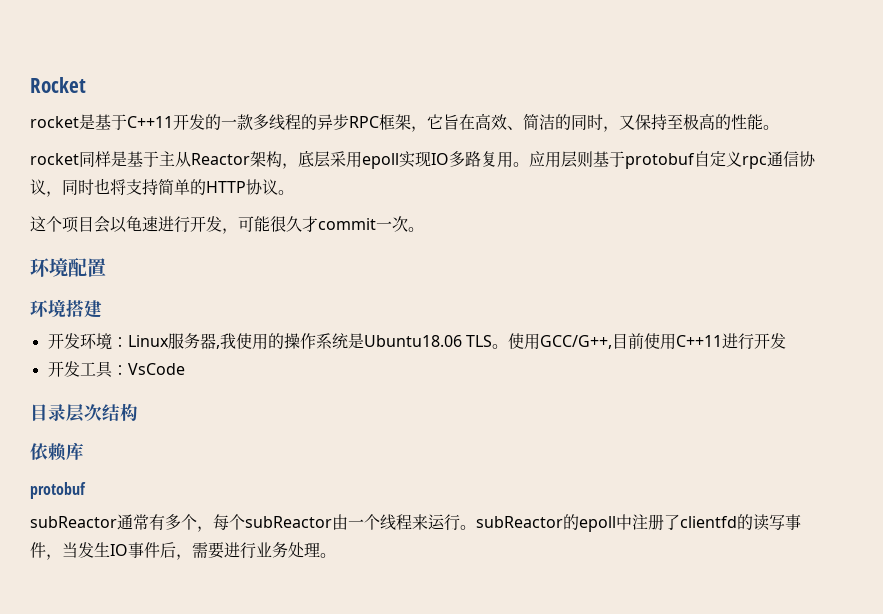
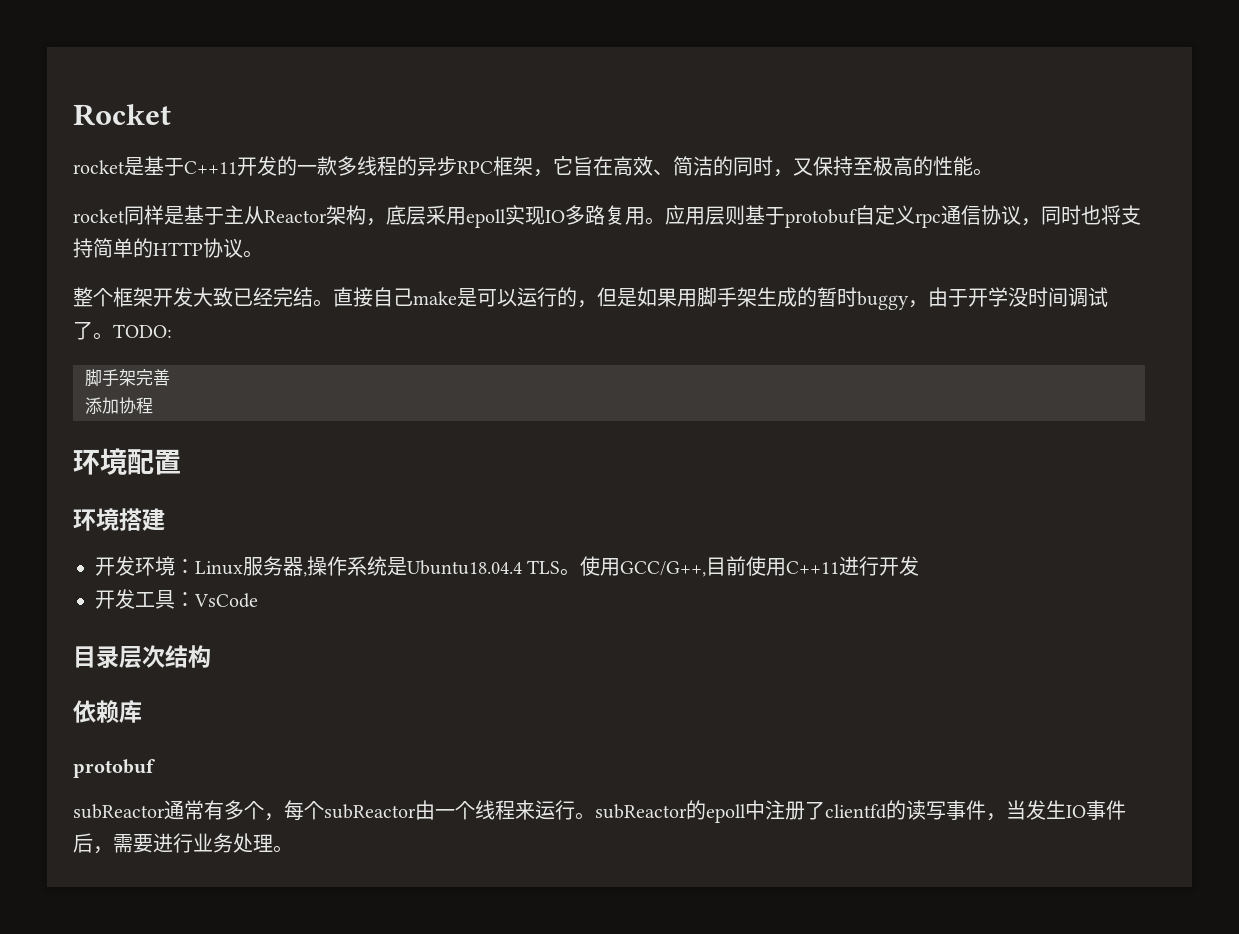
- 这个项目会以龟速进行开发，可能很久才commit一次。
+ 整个框架开发大致已经完结。直接自己make是可以运行的，但是如果用脚手架生成的暂时buggy，由于开学没时间调试了。TODO:
+ 脚手架完善
+ 添加协程
- 开发环境：Linux服务器,我使用的操作系统是Ubuntu18.06 TLS。
+ 开发环境：Linux服务器,操作系统是Ubuntu18.04.4 TLS。

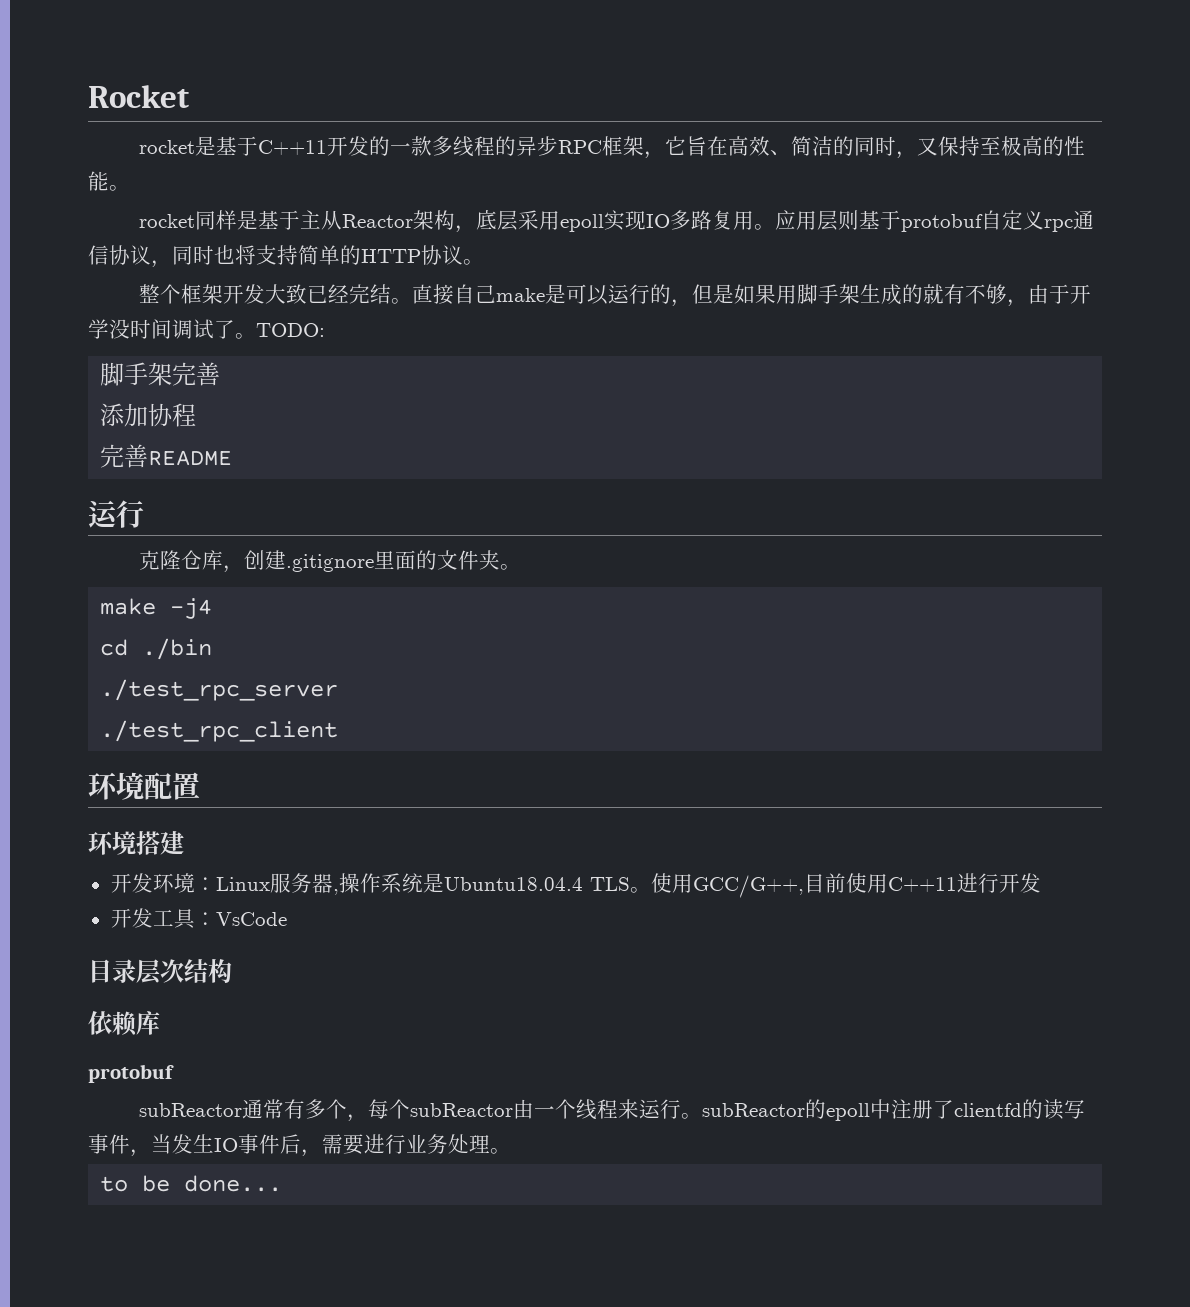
- 直接自己make是可以运行的，但是如果用脚手架生成的暂时buggy，由于开学没时间调试了。
+ 直接自己make是可以运行的，但是如果用脚手架生成的就有不够，由于开学没时间调试了。
+ 完善README
+ 运行
+ 克隆仓库，创建.gitignore里面的文件夹。
+ make -j4
+ cd ./bin
+ ./test_rpc_server
+ ./test_rpc_client
+ to be done...

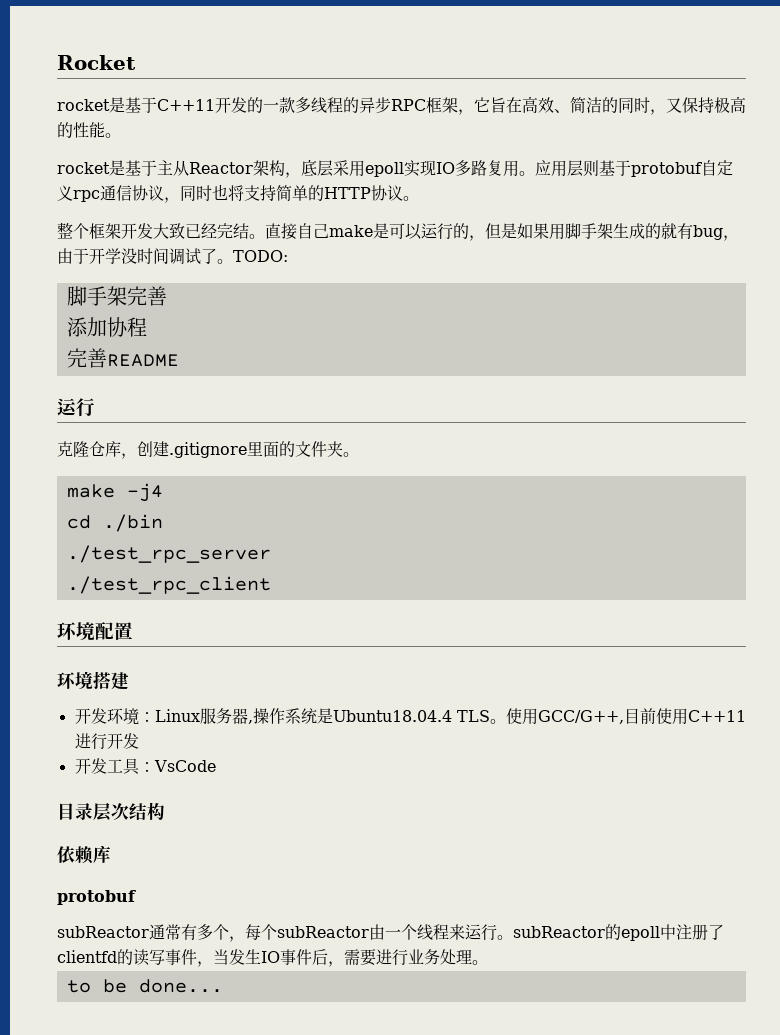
- rocket是基于C++11开发的一款多线程的异步RPC框架，它旨在高效、简洁的同时，又保持至极高的性能。
+ rocket是基于C++11开发的一款多线程的异步RPC框架，它旨在高效、简洁的同时，又保持极高的性能。
- rocket同样是基于主从Reactor架构，底层采用epoll实现IO多路复用。
+ rocket是基于主从Reactor架构，底层采用epoll实现IO多路复用。
- 直接自己make是可以运行的，但是如果用脚手架生成的就有不够，由于开学没时间调试了。
+ 直接自己make是可以运行的，但是如果用脚手架生成的就有bug，由于开学没时间调试了。

